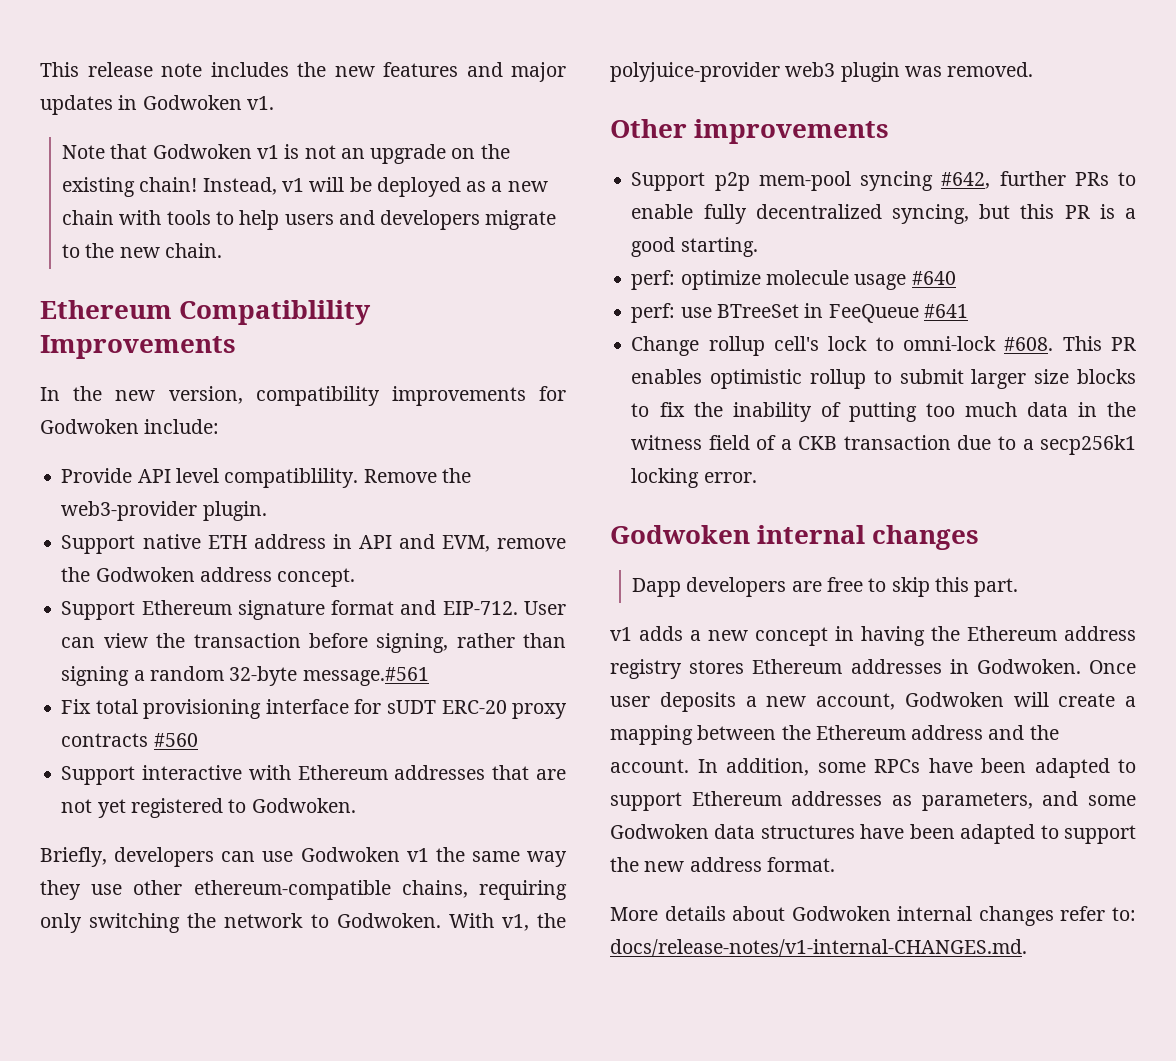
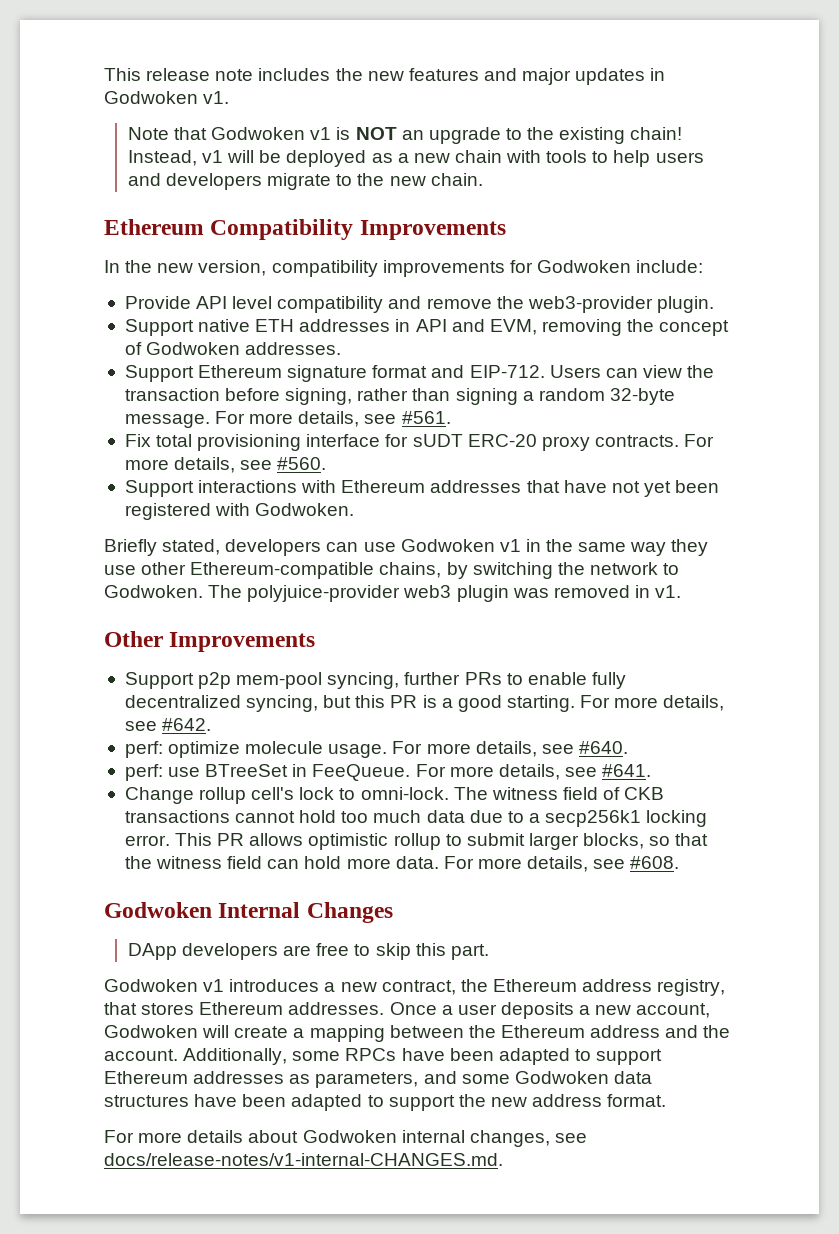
- Note that Godwoken v1 is not an upgrade on the existing chain!
+ Note that Godwoken v1 is NOT an upgrade to the existing chain!
- Ethereum Compatiblility Improvements
+ Ethereum Compatibility Improvements
- Provide API level compatiblility. Remove the web3-provider plugin.
+ Provide API level compatibility and remove the web3-provider plugin.
- Support native ETH address in API and EVM, remove the Godwoken address concept.
+ Support native ETH addresses in API and EVM, removing the concept of Godwoken addresses.
- User can view the transaction before signing, rather than signing a random 32-byte message.#561
+ Users can view the transaction before signing, rather than signing a random 32-byte message. For more details, see #561.
- Fix total provisioning interface for sUDT ERC-20 proxy contracts #560
- Support interactive with Ethereum addresses that are not yet registered to Godwoken.
+ Fix total provisioning interface for sUDT ERC-20 proxy contracts. For more details, see #560.
+ Support interactions with Ethereum addresses that have not yet been registered with Godwoken.
- Briefly, developers can use Godwoken v1 the same way they use other ethereum-compatible chains, requiring only switching the network to Godwoken.
+ Briefly stated, developers can use Godwoken v1 in the same way they use other Ethereum-compatible chains, by switching the network to Godwoken.
- With v1, the polyjuice-provider web3 plugin was removed.
+ The polyjuice-provider web3 plugin was removed in v1.
- Other improvements
+ Other Improvements
- Support p2p mem-pool syncing #642, further PRs to enable fully decentralized syncing, but this PR is a good starting.
- perf: optimize molecule usage #640
- perf: use BTreeSet in FeeQueue #641
+ Support p2p mem-pool syncing, further PRs to enable fully decentralized syncing, but this PR is a good starting. For more details, see #642.
+ perf: optimize molecule usage. For more details, see #640.
+ perf: use BTreeSet in FeeQueue. For more details, see #641.
- Change rollup cell's lock to omni-lock #608. This PR enables optimistic rollup to submit larger size blocks to fix the inability of putting too much data in the witness field of a CKB transaction due to a secp256k1 locking error.
- Godwoken internal changes
- Dapp developers are free to skip this part.
+ Change rollup cell's lock to omni-lock. The witness field of CKB transactions cannot hold too much data due to a secp256k1 locking error. This PR allows optimistic rollup to submit larger blocks, so that the witness field can hold more data. For more details, see #608.
+ Godwoken Internal Changes
+ DApp developers are free to skip this part.
- v1 adds a new concept in having the Ethereum address registry stores Ethereum addresses in Godwoken. Once user deposits a new account, Godwoken will create a mapping between the Ethereum address and the account.
+ Godwoken v1 introduces a new contract, the Ethereum address registry, that stores Ethereum addresses. Once a user deposits a new account, Godwoken will create a mapping between the Ethereum address and the account.
- In addition, some RPCs have been adapted to support Ethereum addresses as parameters, and some Godwoken data structures have been adapted to support the new address format.
+ Additionally, some RPCs have been adapted to support Ethereum addresses as parameters, and some Godwoken data structures have been adapted to support the new address format.
- More details about Godwoken internal changes refer to: docs/release-notes/v1-internal-CHANGES.md.
+ For more details about Godwoken internal changes, see docs/release-notes/v1-internal-CHANGES.md.

